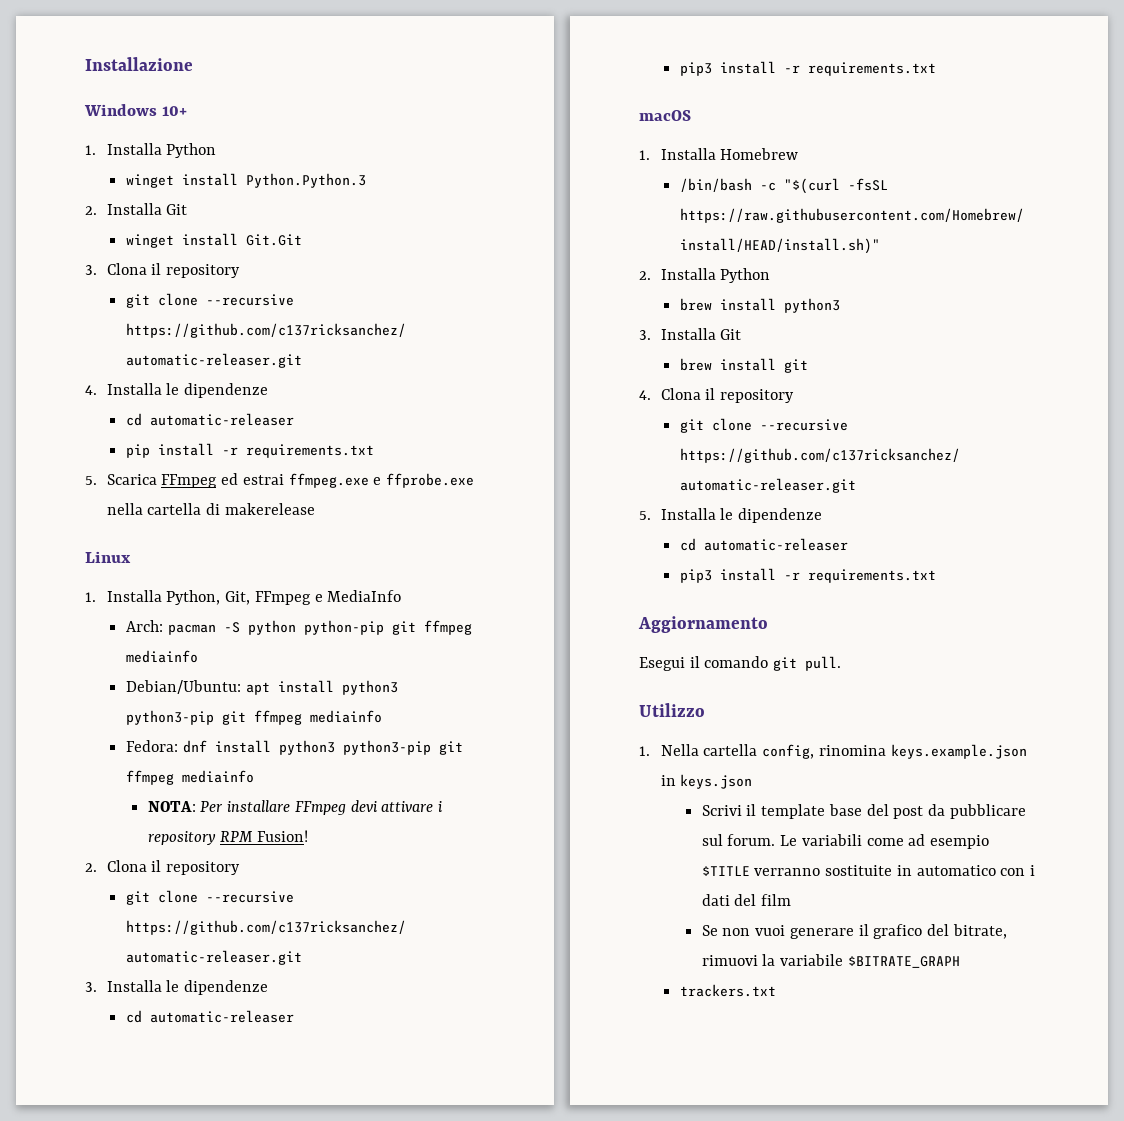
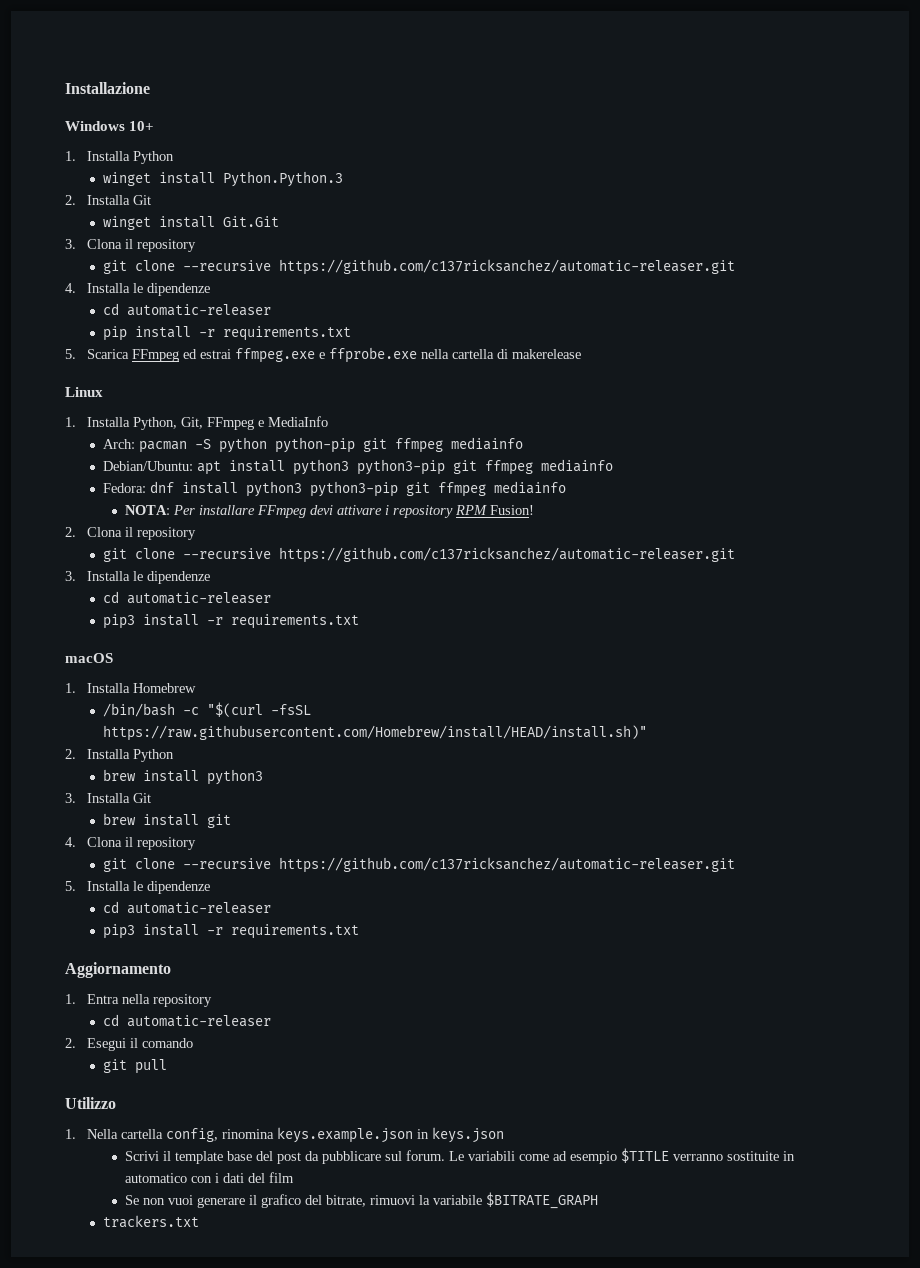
- Esegui il comando git pull.
+ 1. Entra nella repository
+ cd automatic-releaser
+ 2. Esegui il comando
+ git pull

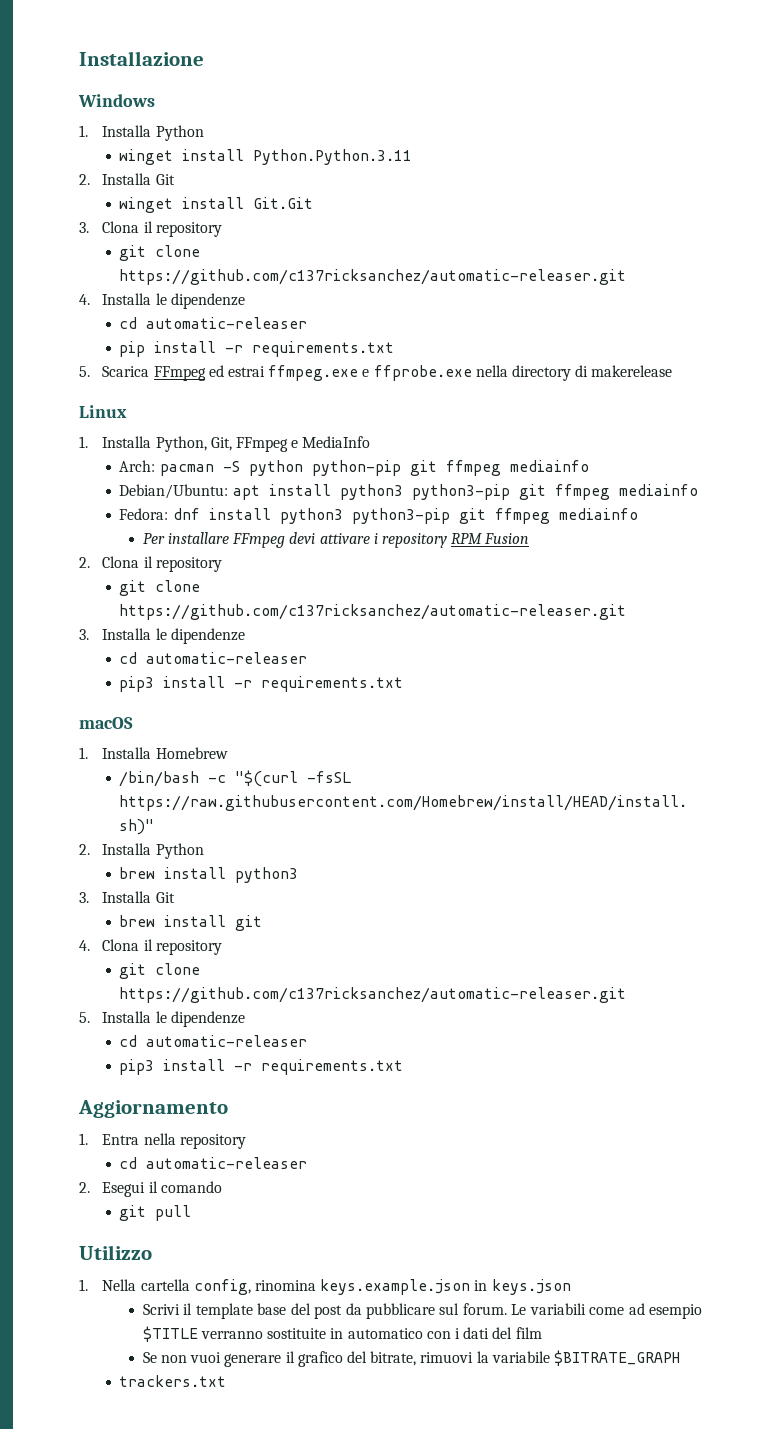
- Windows 10+
+ Windows
- winget install Python.Python.3
+ winget install Python.Python.3.11
  3. Clona il repository
- git clone --recursive https://github.com/c137ricksanchez/automatic-releaser.git
+ git clone https://github.com/c137ricksanchez/automatic-releaser.git
- 5. Scarica FFmpeg ed estrai ffmpeg.exe e ffprobe.exe nella cartella di makerelease
+ 5. Scarica FFmpeg ed estrai ffmpeg.exe e ffprobe.exe nella directory di makerelease
- NOTA: Per installare FFmpeg devi attivare i repository RPM Fusion!
+ Per installare FFmpeg devi attivare i repository RPM Fusion
  2. Clona il repository
- git clone --recursive https://github.com/c137ricksanchez/automatic-releaser.git
+ git clone https://github.com/c137ricksanchez/automatic-releaser.git
  4. Clona il repository
- git clone --recursive https://github.com/c137ricksanchez/automatic-releaser.git
+ git clone https://github.com/c137ricksanchez/automatic-releaser.git

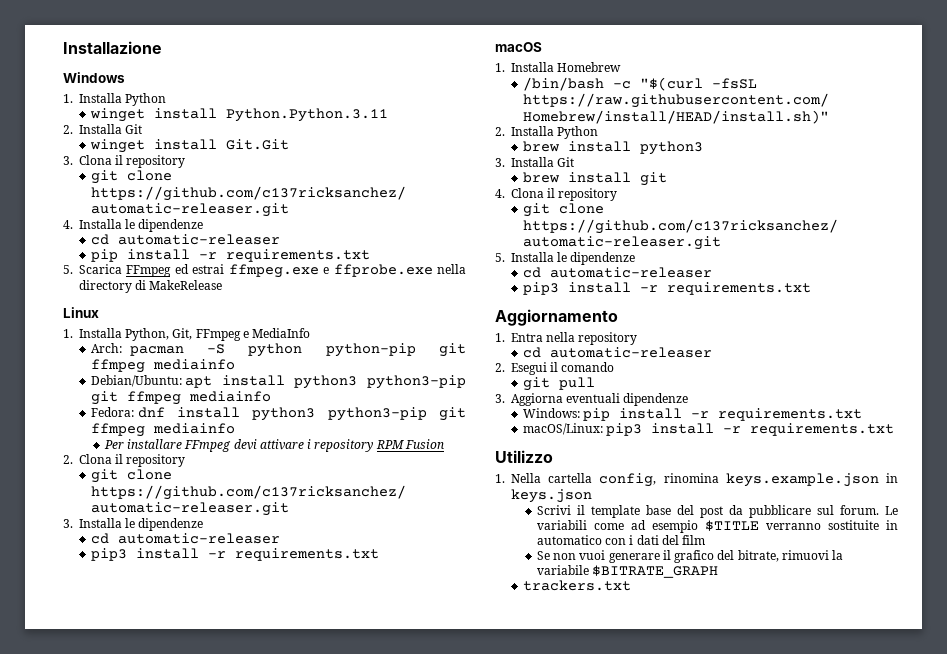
- 5. Scarica FFmpeg ed estrai ffmpeg.exe e ffprobe.exe nella directory di makerelease
+ 5. Scarica FFmpeg ed estrai ffmpeg.exe e ffprobe.exe nella directory di MakeRelease
+ 3. Aggiorna eventuali dipendenze
+ Windows: pip install -r requirements.txt
+ macOS/Linux: pip3 install -r requirements.txt

